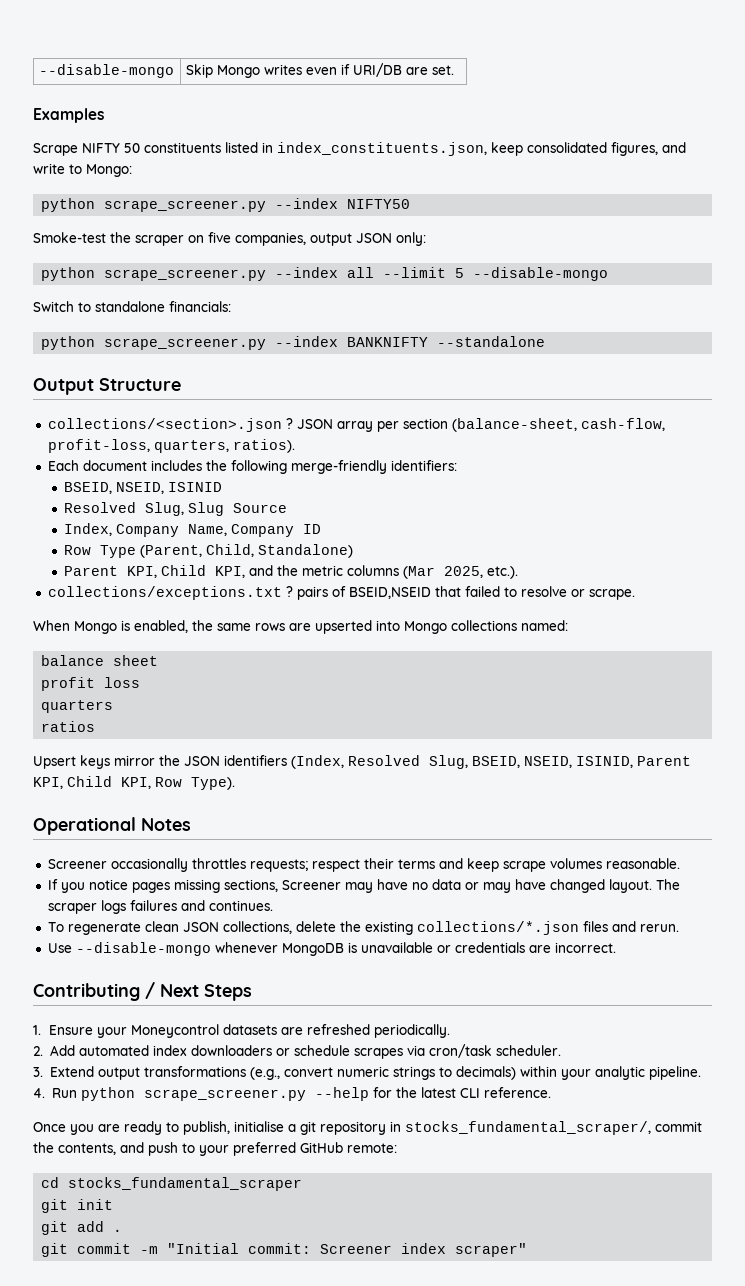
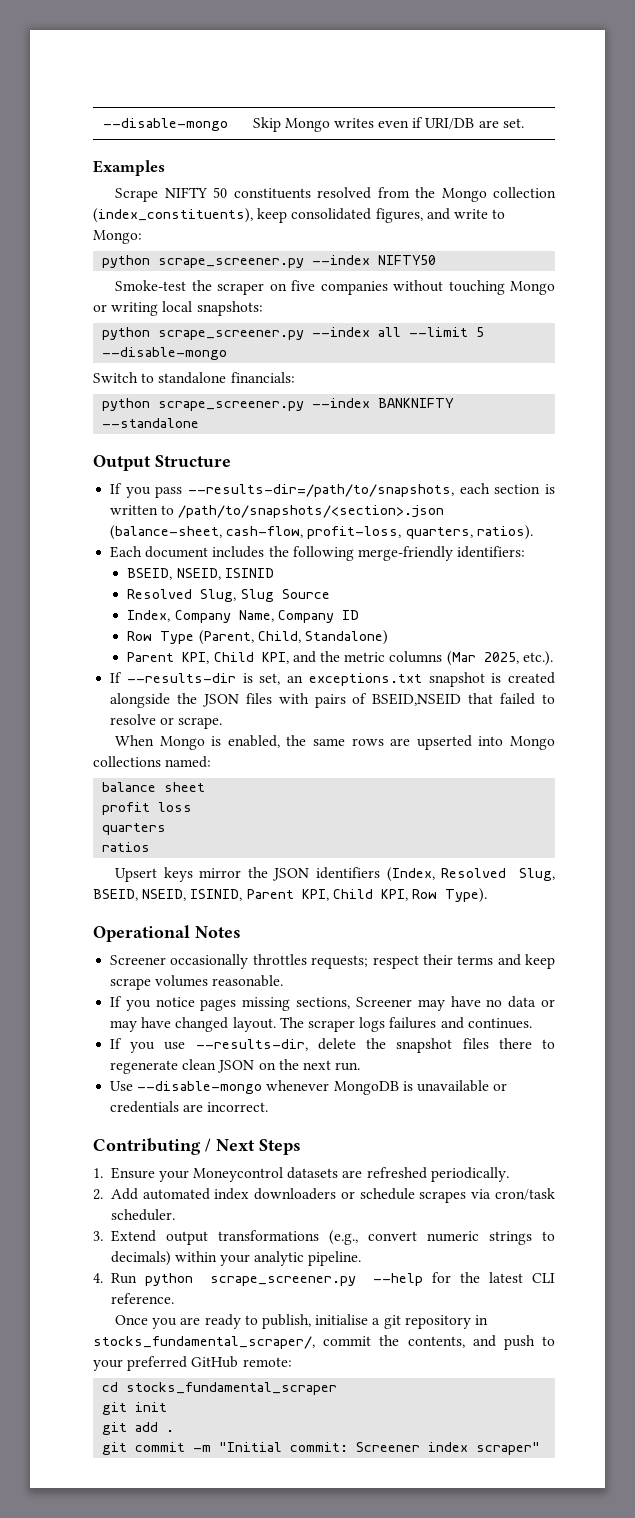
- Scrape NIFTY 50 constituents listed in index_constituents.json, keep consolidated figures, and write to Mongo:
+ Scrape NIFTY 50 constituents resolved from the Mongo collection (index_constituents), keep consolidated figures, and write to Mongo:
- Smoke-test the scraper on five companies, output JSON only:
+ Smoke-test the scraper on five companies without touching Mongo or writing local snapshots:
- collections/<section>.json ? JSON array per section (balance-sheet, cash-flow, profit-loss, quarters, ratios).
+ If you pass --results-dir=/path/to/snapshots, each section is written to /path/to/snapshots/<section>.json (balance-sheet, cash-flow, profit-loss, quarters, ratios).
- collections/exceptions.txt ? pairs of BSEID,NSEID that failed to resolve or scrape.
+ If --results-dir is set, an exceptions.txt snapshot is created alongside the JSON files with pairs of BSEID,NSEID that failed to resolve or scrape.
- To regenerate clean JSON collections, delete the existing collections/*.json files and rerun.
+ If you use --results-dir, delete the snapshot files there to regenerate clean JSON on the next run.

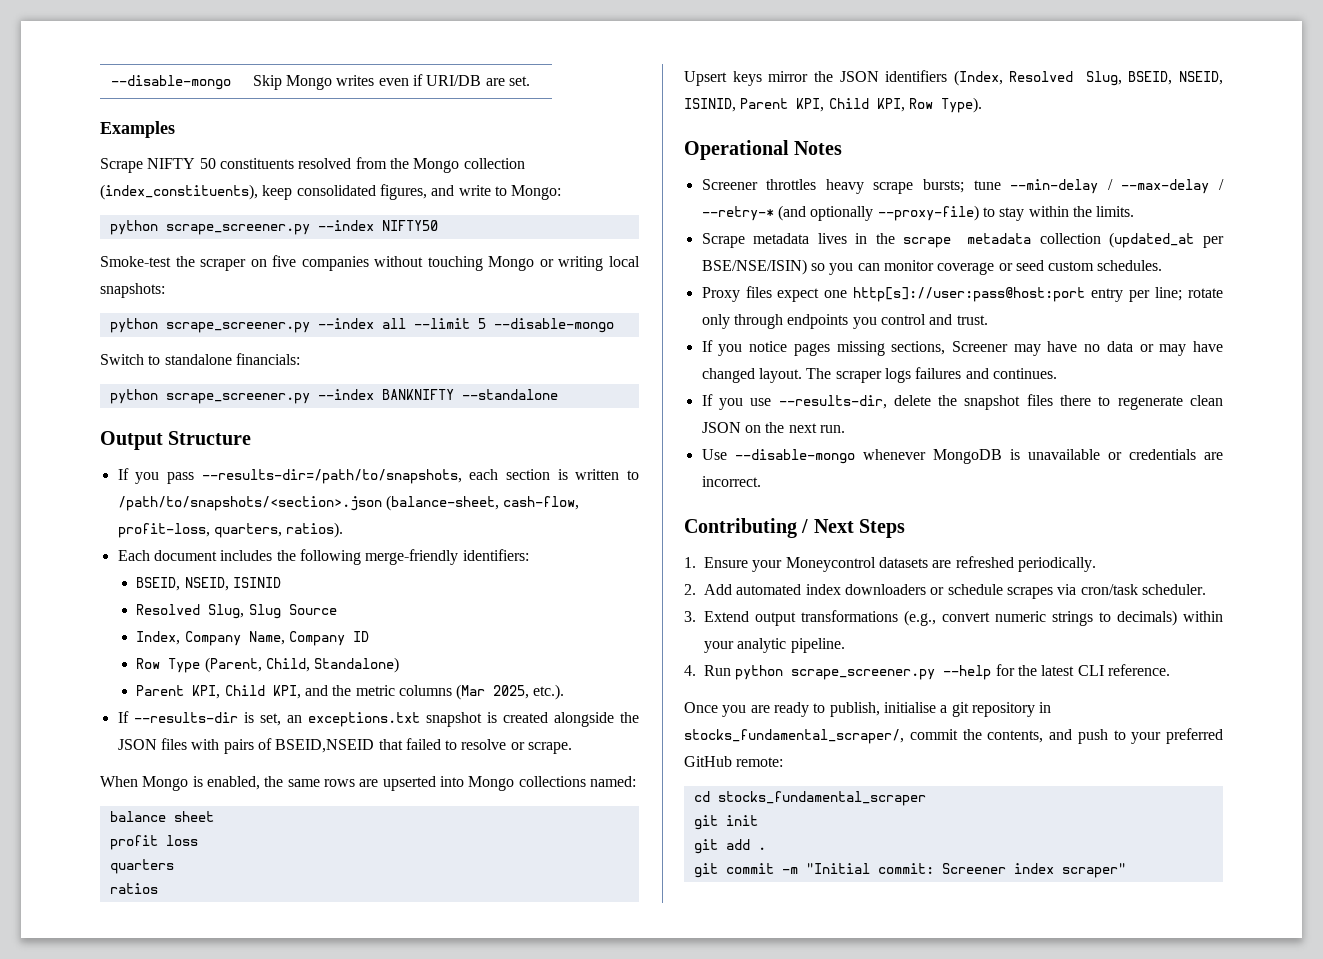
- Screener occasionally throttles requests; respect their terms and keep scrape volumes reasonable.
+ Screener throttles heavy scrape bursts; tune --min-delay / --max-delay / --retry-* (and optionally --proxy-file) to stay within the limits.
+ Scrape metadata lives in the scrape metadata collection (updated_at per BSE/NSE/ISIN) so you can monitor coverage or seed custom schedules.
+ Proxy files expect one http[s]://user:pass@host:port entry per line; rotate only through endpoints you control and trust.

